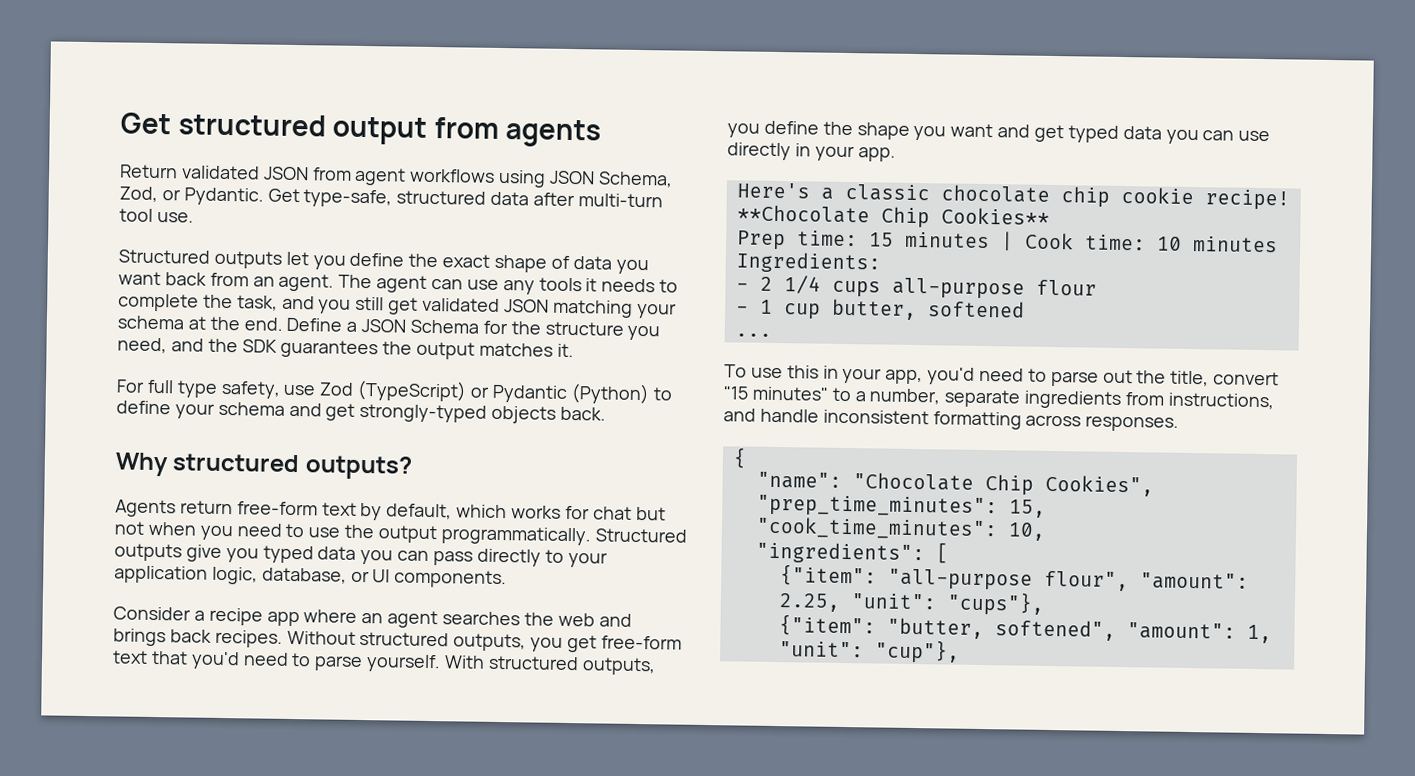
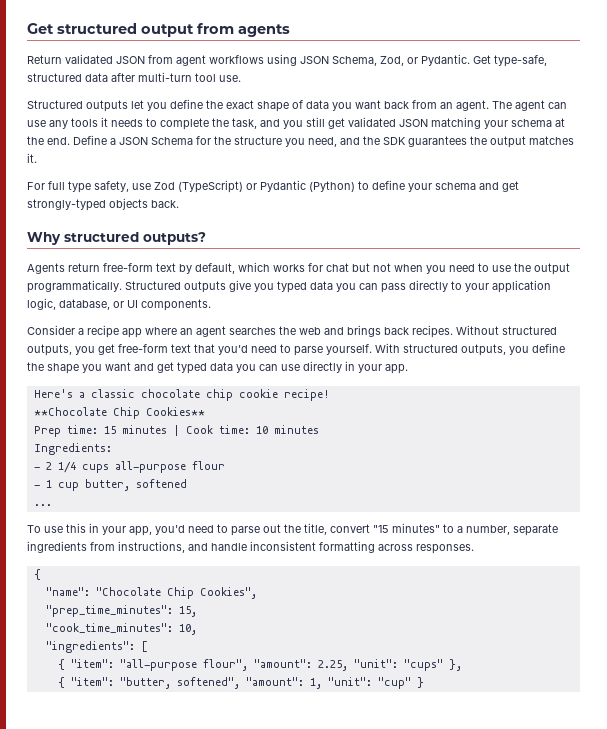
- {"item": "all-purpose flour", "amount": 2.25, "unit": "cups"},
- {"item": "butter, softened", "amount": 1, "unit": "cup"},
+ { "item": "all-purpose flour", "amount": 2.25, "unit": "cups" },
+ { "item": "butter, softened", "amount": 1, "unit": "cup" }

